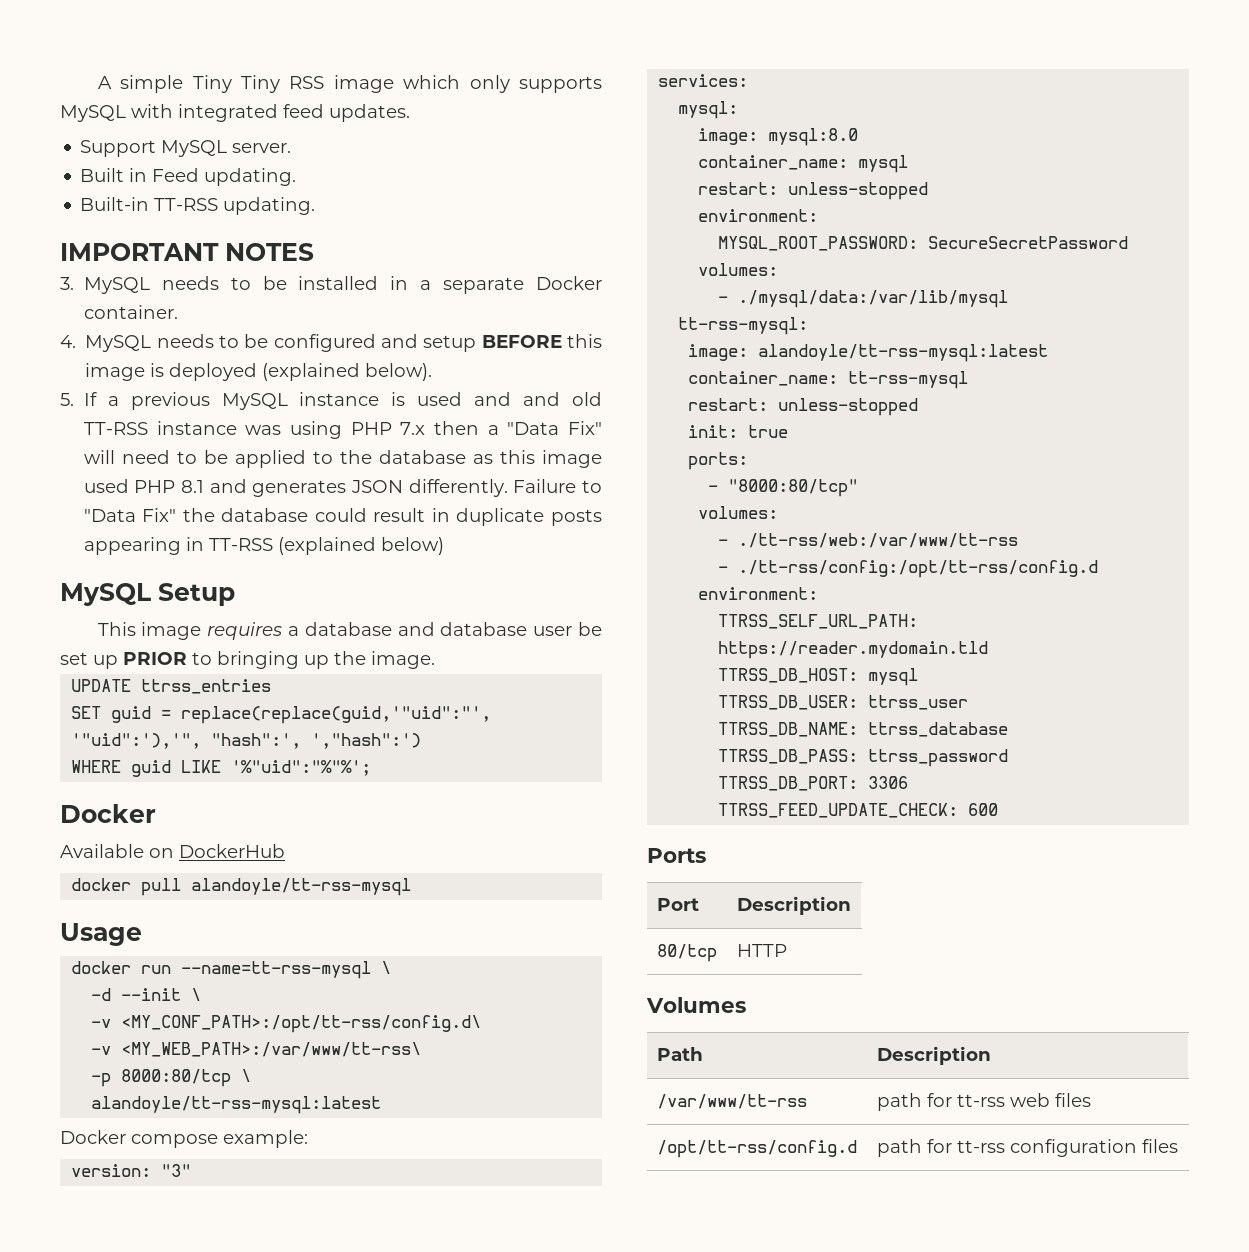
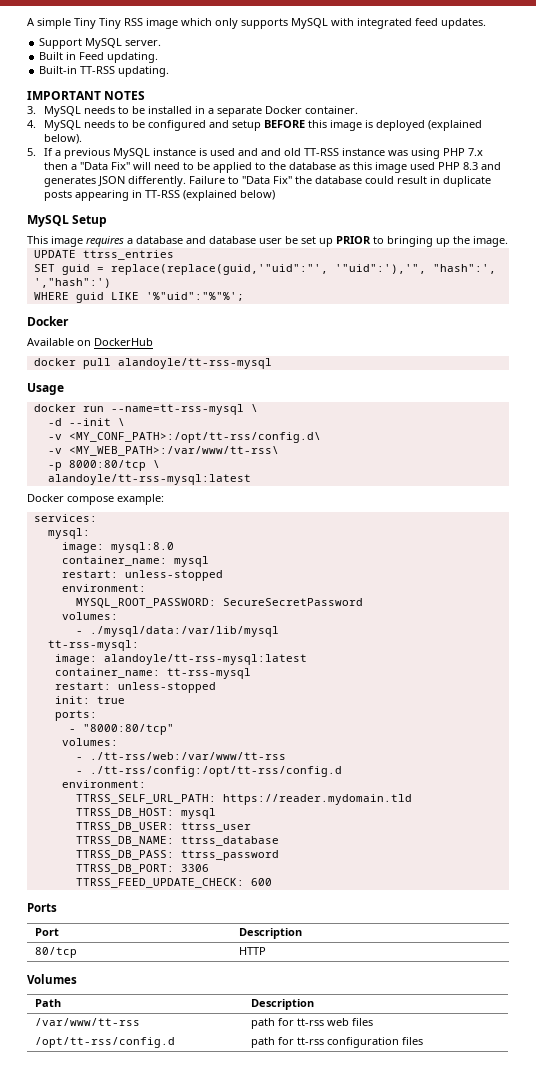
- 5. If a previous MySQL instance is used and and old TT-RSS instance was using PHP 7.x then a "Data Fix" will need to be applied to the database as this image used PHP 8.1 and generates JSON differently.
+ 5. If a previous MySQL instance is used and and old TT-RSS instance was using PHP 7.x then a "Data Fix" will need to be applied to the database as this image used PHP 8.3 and generates JSON differently.
- version: "3"

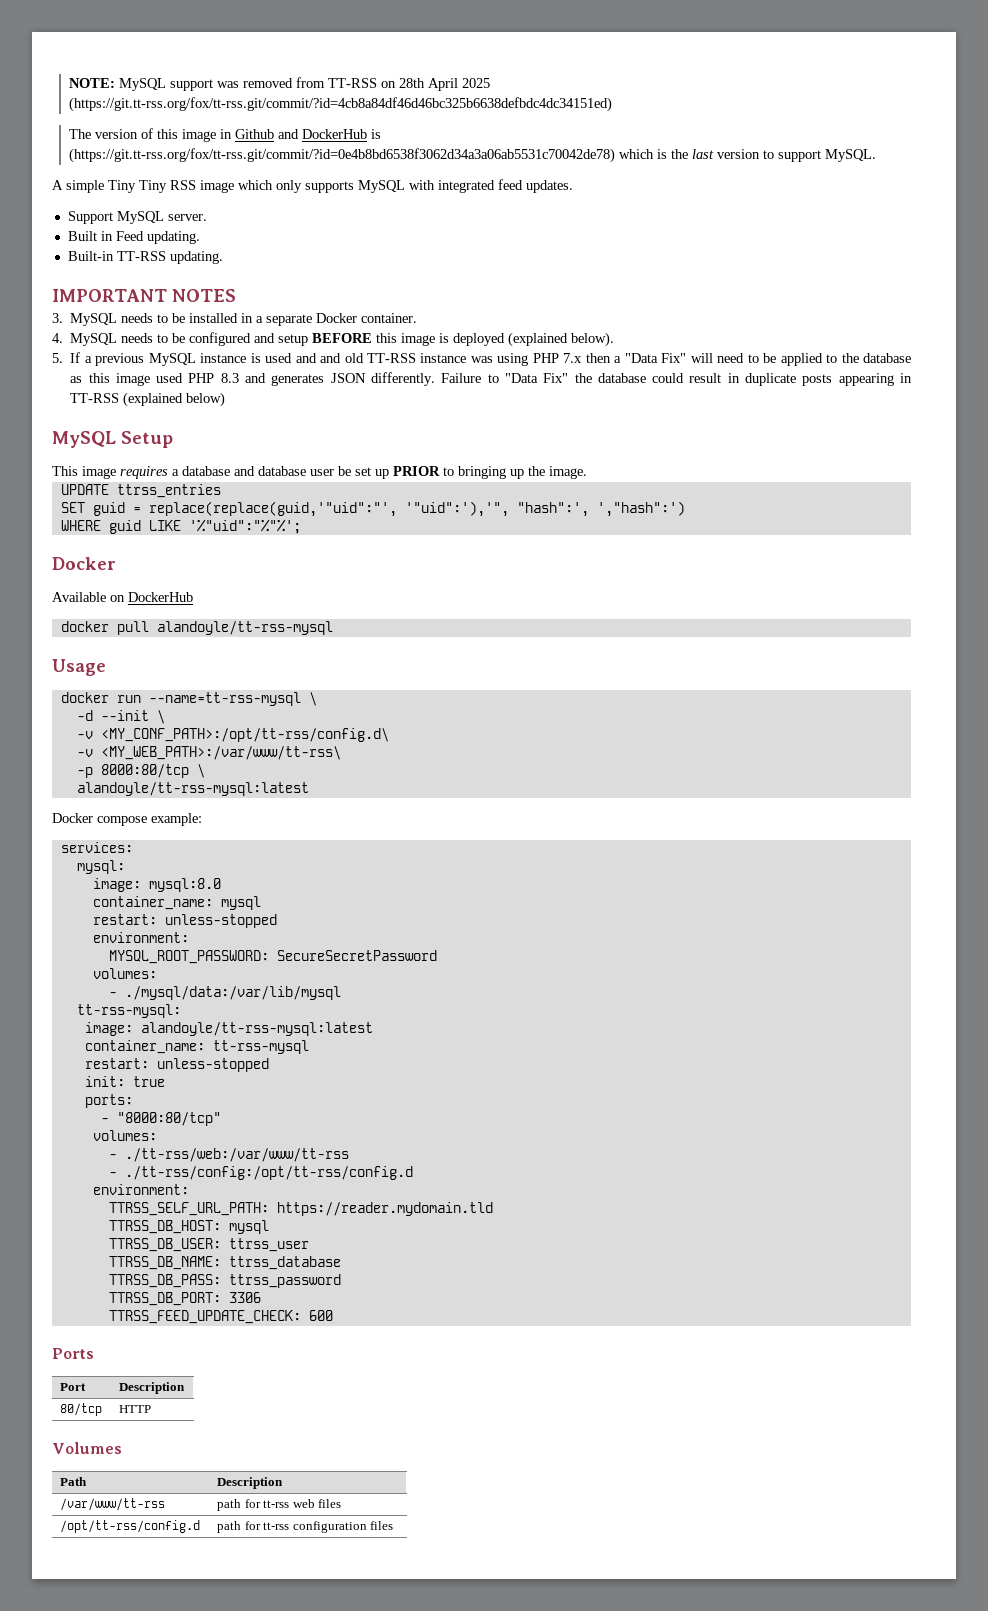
+ NOTE: MySQL support was removed from TT-RSS on 28th April 2025 (https://git.tt-rss.org/fox/tt-rss.git/commit/?id=4cb8a84df46d46bc325b6638defbdc4dc34151ed)
+ The version of this image in Github and DockerHub is (https://git.tt-rss.org/fox/tt-rss.git/commit/?id=0e4b8bd6538f3062d34a3a06ab5531c70042de78) which is the last version to support MySQL.

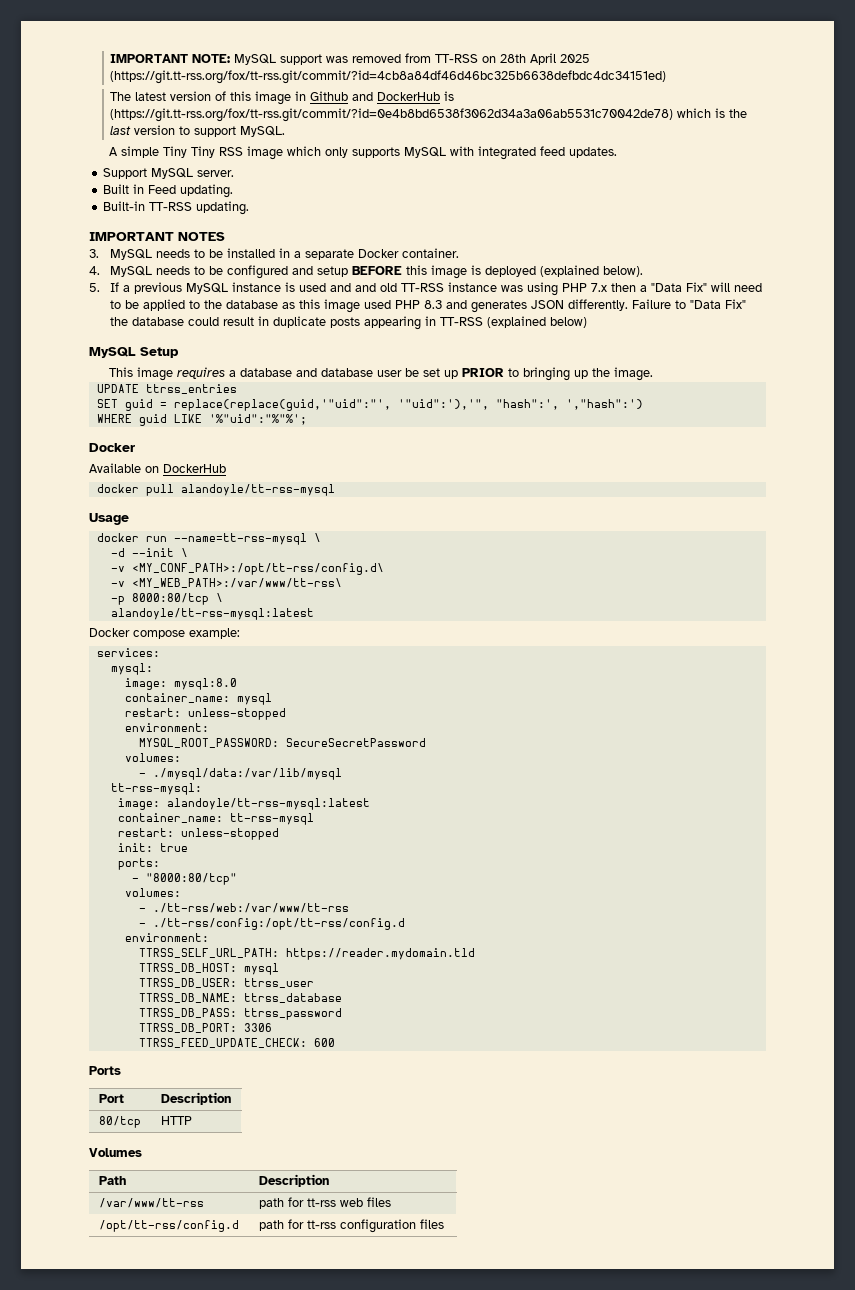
- NOTE: MySQL support was removed from TT-RSS on 28th April 2025 (https://git.tt-rss.org/fox/tt-rss.git/commit/?id=4cb8a84df46d46bc325b6638defbdc4dc34151ed)
+ IMPORTANT NOTE: MySQL support was removed from TT-RSS on 28th April 2025 (https://git.tt-rss.org/fox/tt-rss.git/commit/?id=4cb8a84df46d46bc325b6638defbdc4dc34151ed)
- The version of this image in Github and DockerHub is (https://git.tt-rss.org/fox/tt-rss.git/commit/?id=0e4b8bd6538f3062d34a3a06ab5531c70042de78) which is the last version to support MySQL.
+ The latest version of this image in Github and DockerHub is (https://git.tt-rss.org/fox/tt-rss.git/commit/?id=0e4b8bd6538f3062d34a3a06ab5531c70042de78) which is the last version to support MySQL.

